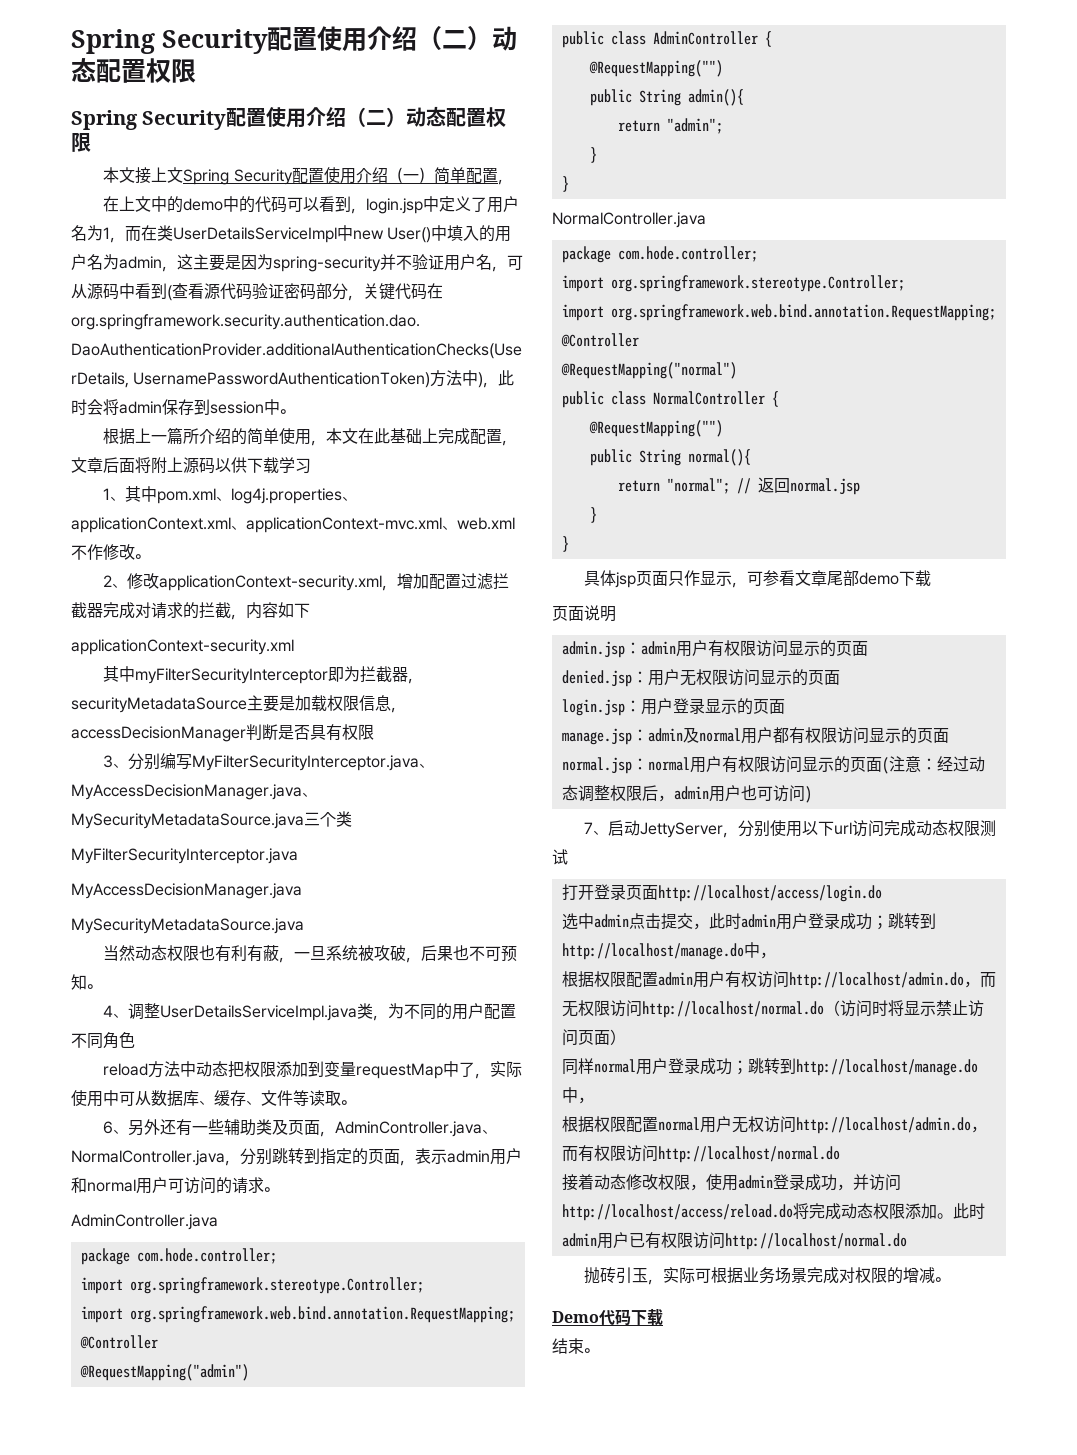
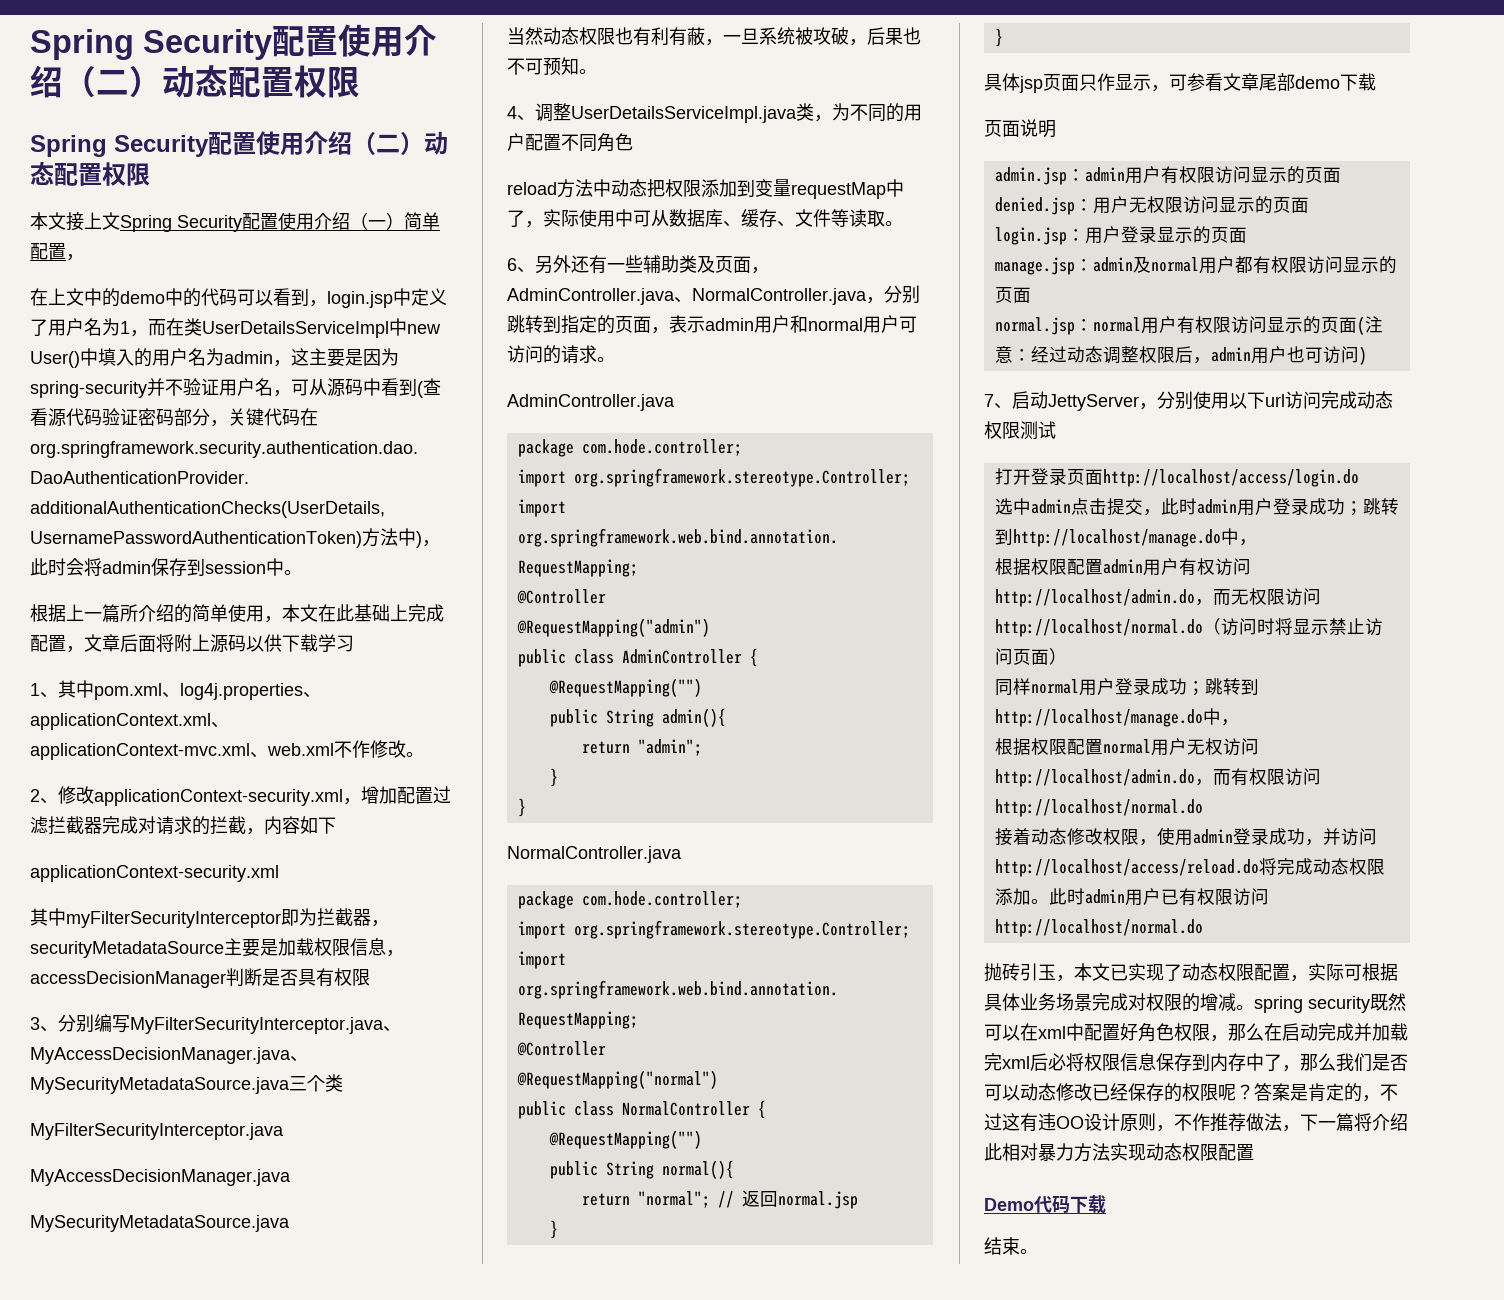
- 抛砖引玉，实际可根据业务场景完成对权限的增减。
+ 抛砖引玉，本文已实现了动态权限配置，实际可根据具体业务场景完成对权限的增减。spring security既然可以在xml中配置好角色权限，那么在启动完成并加载完xml后必将权限信息保存到内存中了，那么我们是否可以动态修改已经保存的权限呢？答案是肯定的，不过这有违OO设计原则，不作推荐做法，下一篇将介绍此相对暴力方法实现动态权限配置

